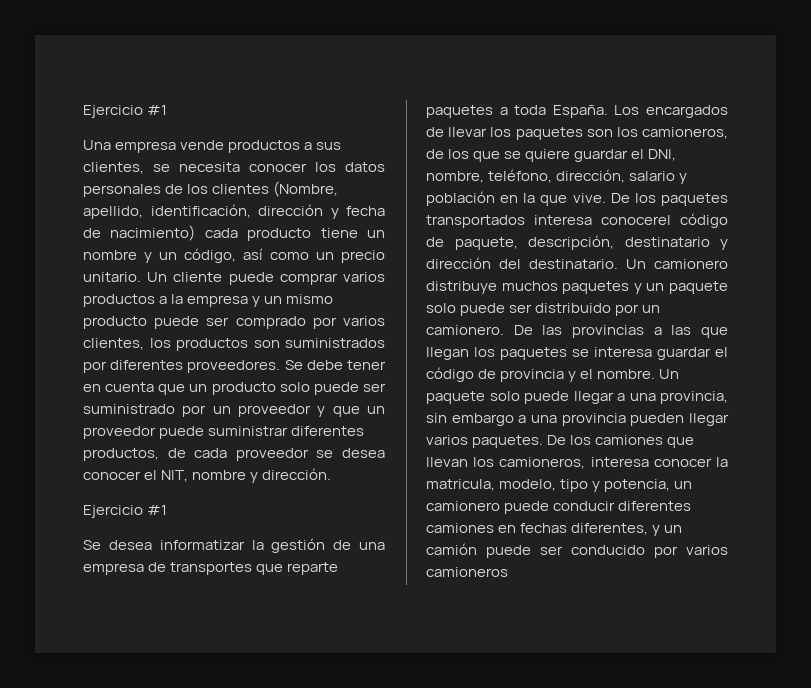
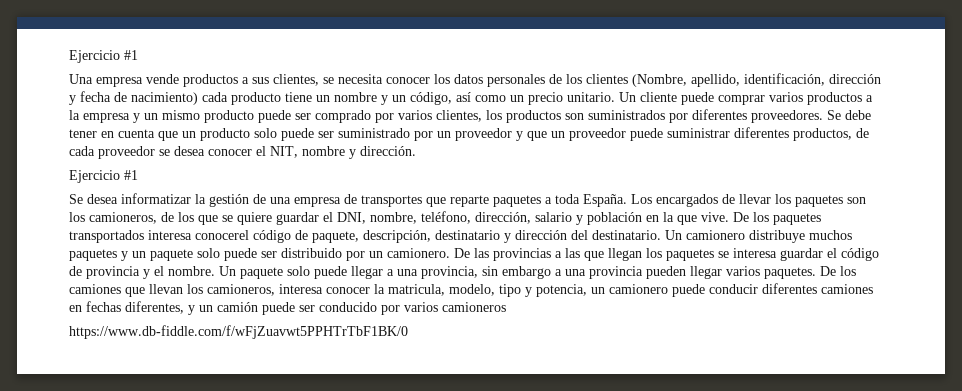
+ https://www.db-fiddle.com/f/wFjZuavwt5PPHTrTbF1BK/0

